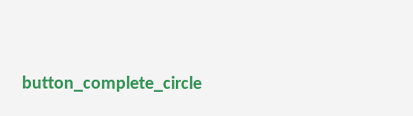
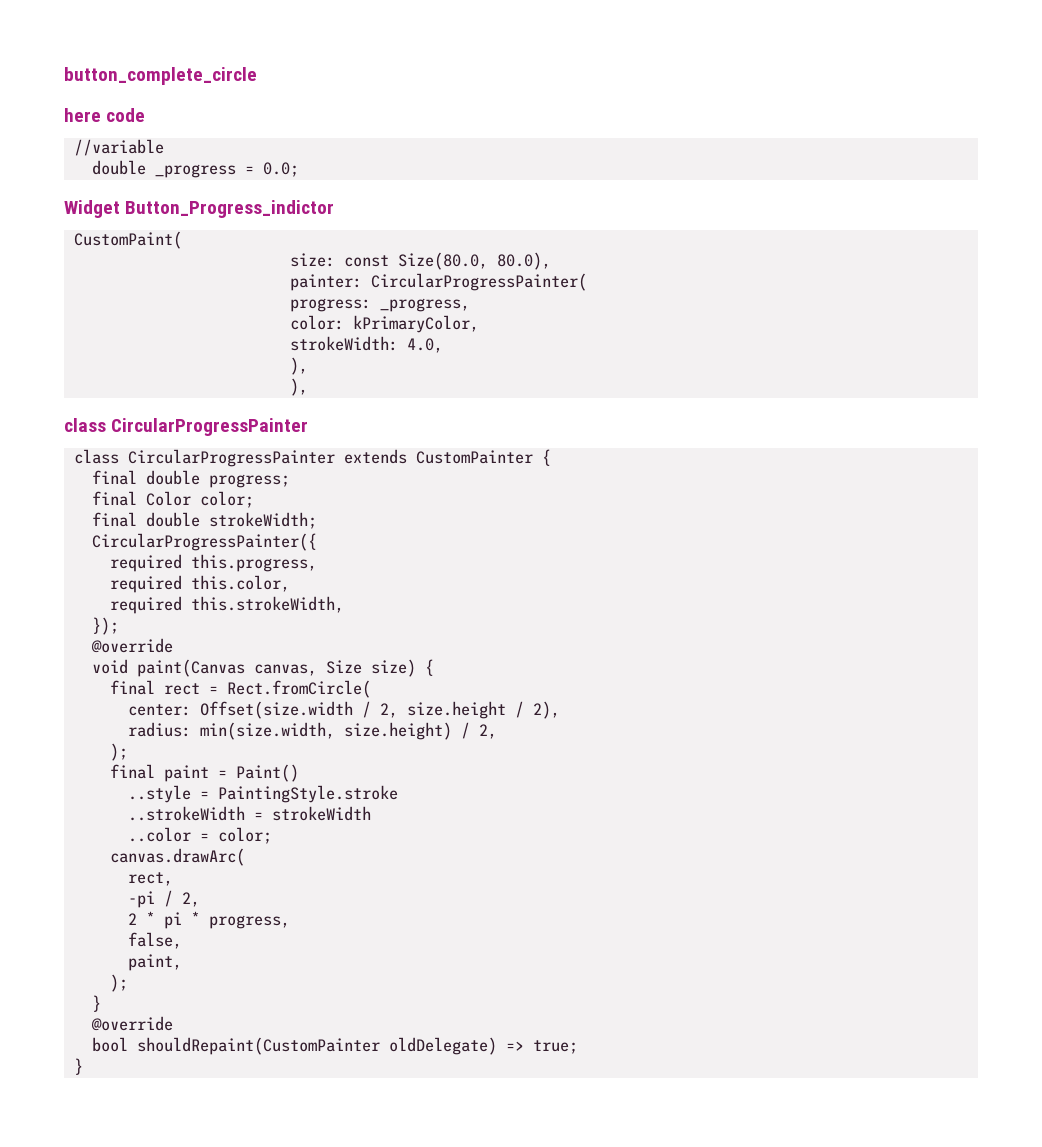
+ here code
+ //variable
+ double _progress = 0.0;
+ Widget Button_Progress_indictor
+ CustomPaint(
+ size: const Size(80.0, 80.0),
+ painter: CircularProgressPainter(
+ progress: _progress,
+ color: kPrimaryColor,
+ strokeWidth: 4.0,
+ ),
+ ),
+ class CircularProgressPainter
+ class CircularProgressPainter extends CustomPainter {
+ final double progress;
+ final Color color;
+ final double strokeWidth;
+ CircularProgressPainter({
+ required this.progress,
+ required this.color,
+ required this.strokeWidth,
+ });
+ @override
+ void paint(Canvas canvas, Size size) {
+ final rect = Rect.fromCircle(
+ center: Offset(size.width / 2, size.height / 2),
+ radius: min(size.width, size.height) / 2,
+ );
+ final paint = Paint()
+ ..style = PaintingStyle.stroke
+ ..strokeWidth = strokeWidth
+ ..color = color;
+ canvas.drawArc(
+ rect,
+ -pi / 2,
+ 2 * pi * progress,
+ false,
+ paint,
+ );
+ }
+ @override
+ bool shouldRepaint(CustomPainter oldDelegate) => true;
+ }

